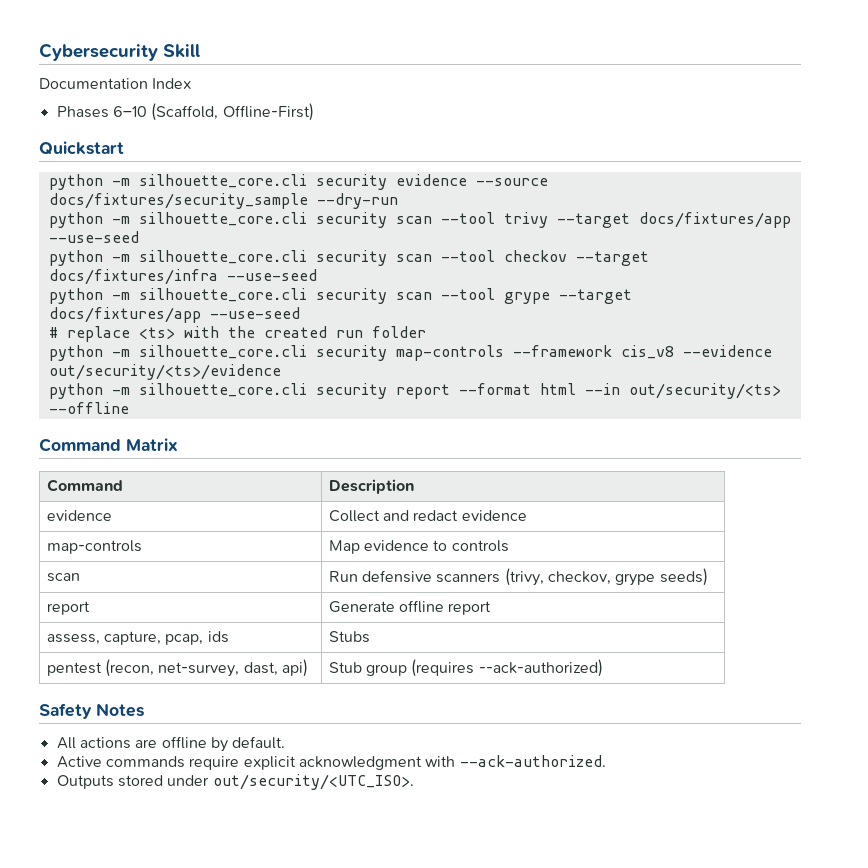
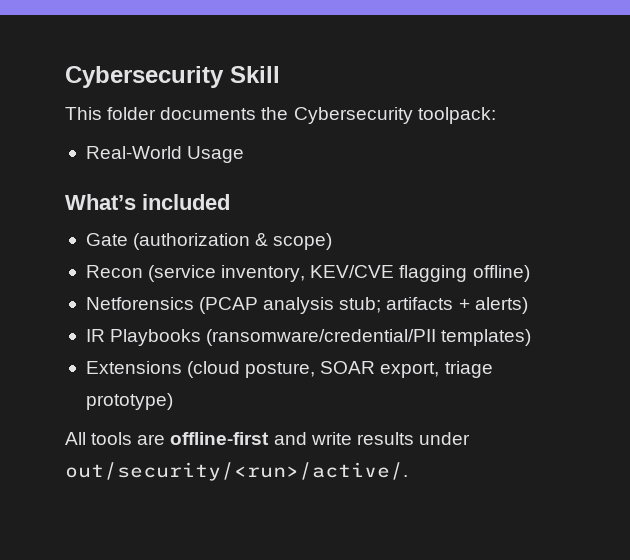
- Documentation Index
- Phases 6–10 (Scaffold, Offline-First)
- Quickstart
- python -m silhouette_core.cli security evidence --source docs/fixtures/security_sample --dry-run
- python -m silhouette_core.cli security scan --tool trivy --target docs/fixtures/app --use-seed
- python -m silhouette_core.cli security scan --tool checkov --target docs/fixtures/infra --use-seed
- python -m silhouette_core.cli security scan --tool grype --target docs/fixtures/app --use-seed
- # replace <ts> with the created run folder
- python -m silhouette_core.cli security map-controls --framework cis_v8 --evidence out/security/<ts>/evidence
- python -m silhouette_core.cli security report --format html --in out/security/<ts> --offline
- Command Matrix
- Command | Description
- evidence | Collect and redact evidence
- map-controls | Map evidence to controls
- scan | Run defensive scanners (trivy, checkov, grype seeds)
- report | Generate offline report
- assess, capture, pcap, ids | Stubs
- pentest (recon, net-survey, dast, api) | Stub group (requires --ack-authorized)
- Safety Notes
- All actions are offline by default.
- Active commands require explicit acknowledgment with --ack-authorized.
- Outputs stored under out/security/<UTC_ISO>.
+ This folder documents the Cybersecurity toolpack:
+ Real-World Usage
+ What’s included
+ Gate (authorization & scope)
+ Recon (service inventory, KEV/CVE flagging offline)
+ Netforensics (PCAP analysis stub; artifacts + alerts)
+ IR Playbooks (ransomware/credential/PII templates)
+ Extensions (cloud posture, SOAR export, triage prototype)
+ All tools are offline-first and write results under out/security/<run>/active/.

